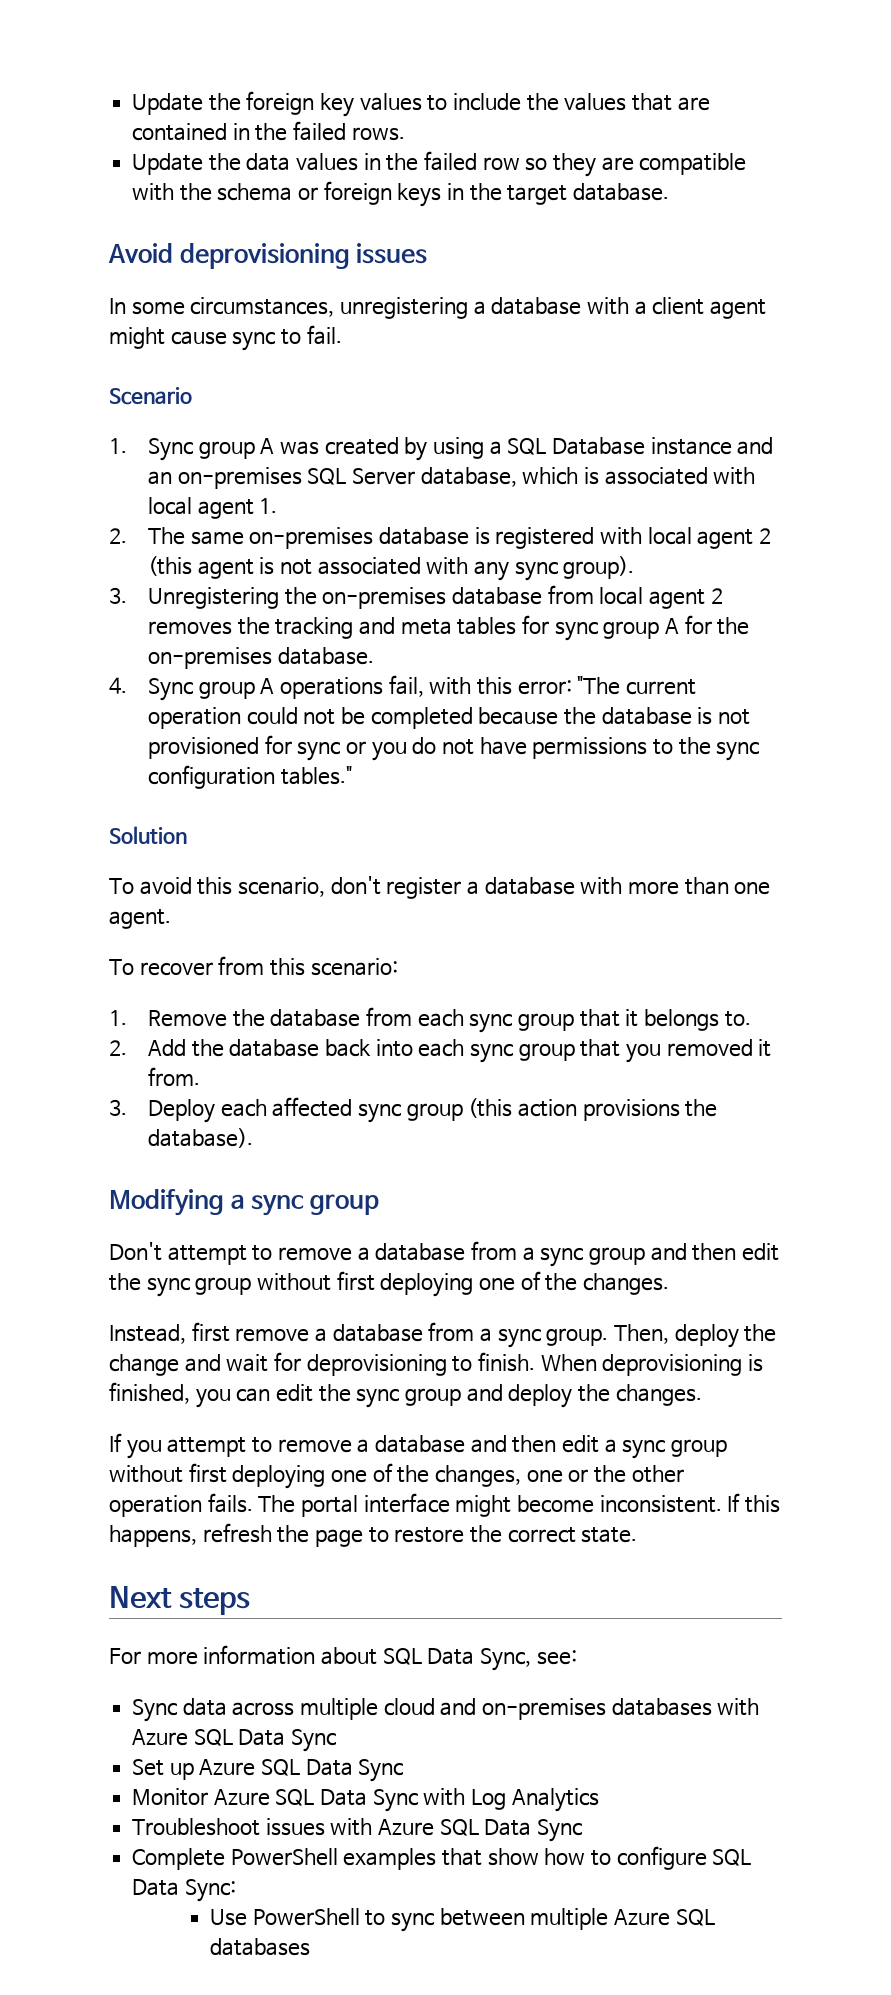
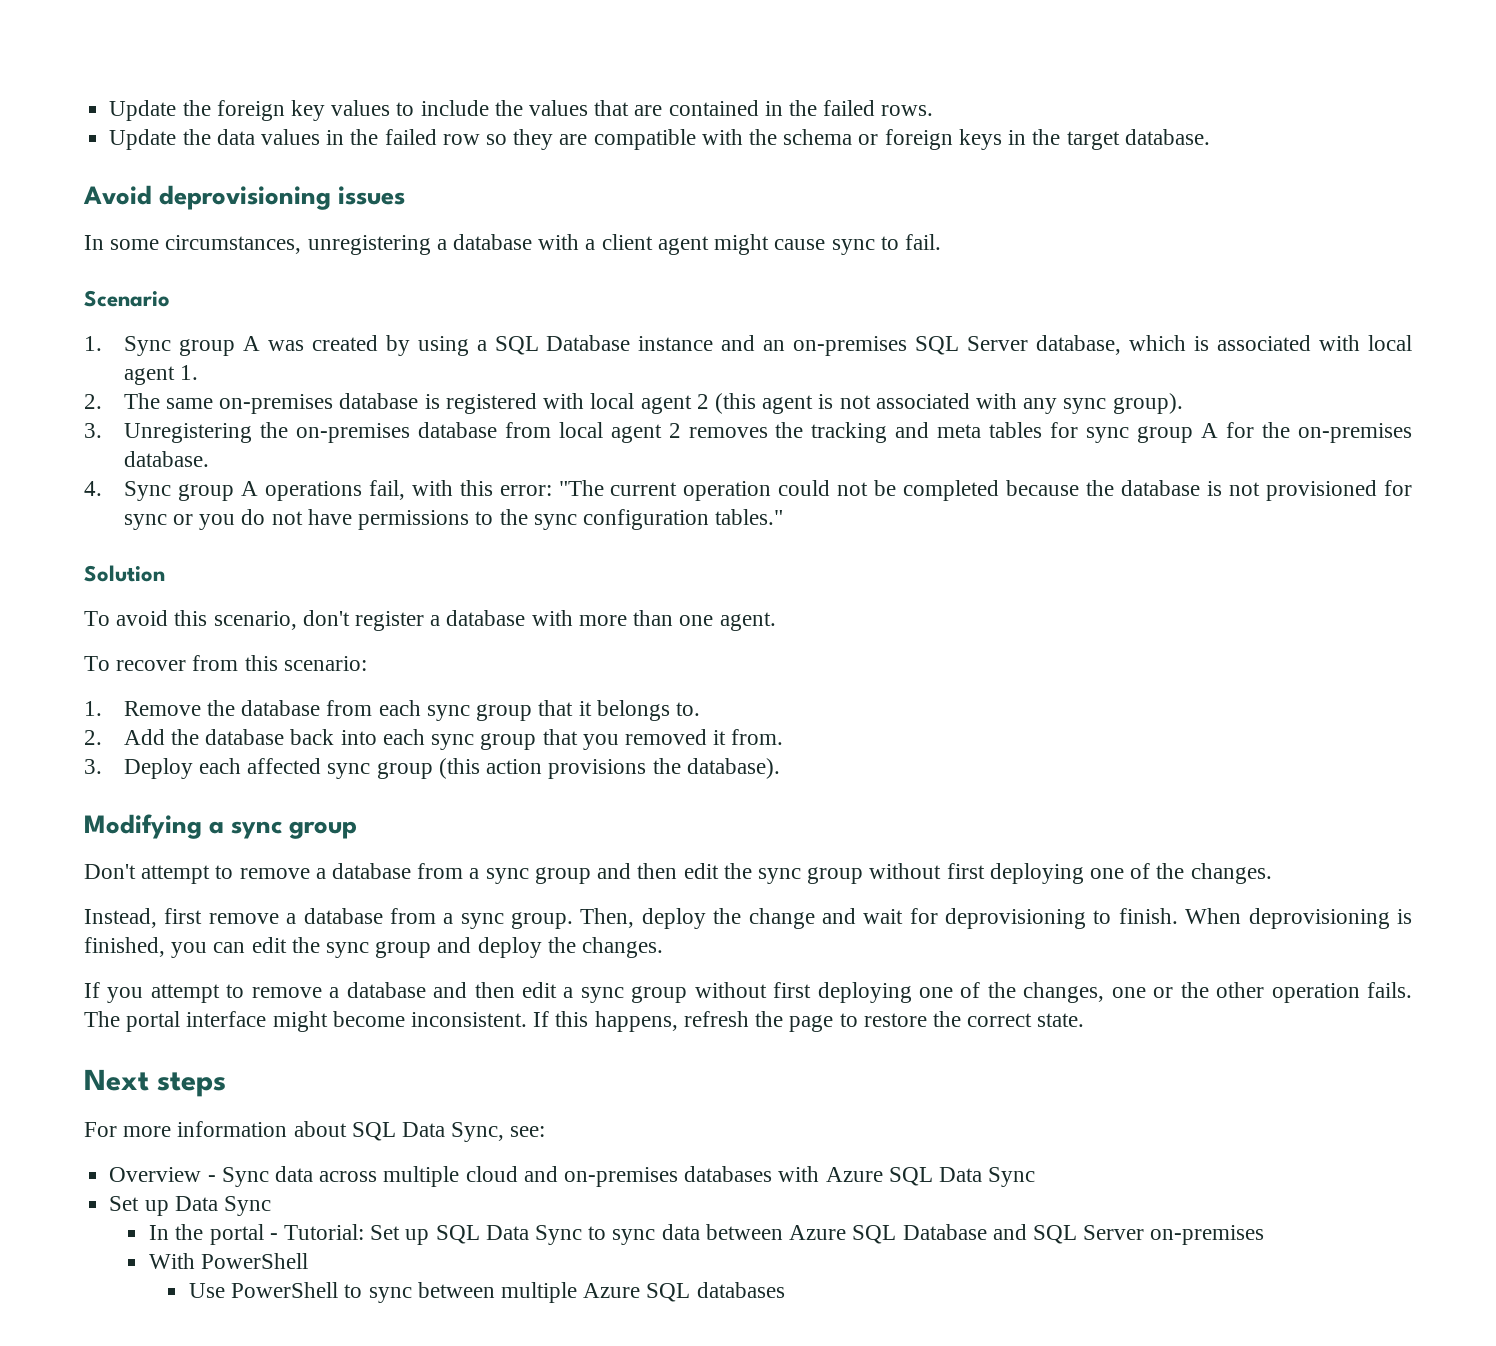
- Sync data across multiple cloud and on-premises databases with Azure SQL Data Sync
+ Overview - Sync data across multiple cloud and on-premises databases with Azure SQL Data Sync
- Set up Azure SQL Data Sync
- Monitor Azure SQL Data Sync with Log Analytics
- Troubleshoot issues with Azure SQL Data Sync
- Complete PowerShell examples that show how to configure SQL Data Sync:
+ Set up Data Sync
+ In the portal - Tutorial: Set up SQL Data Sync to sync data between Azure SQL Database and SQL Server on-premises
+ With PowerShell

